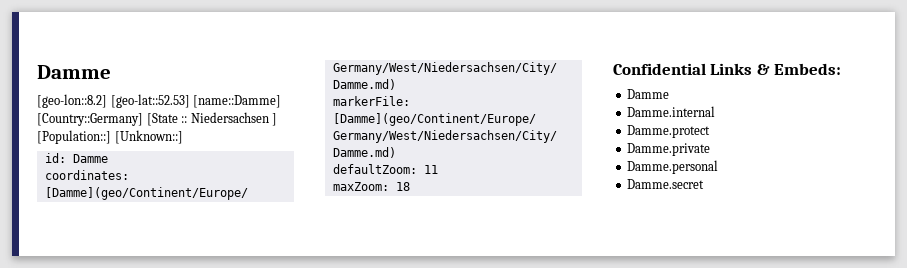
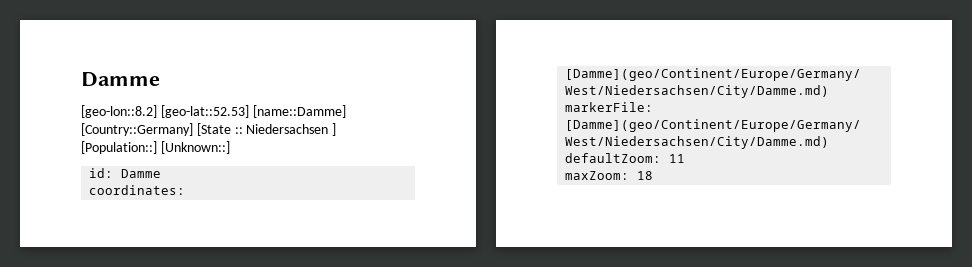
- Confidential Links & Embeds:
- Damme
- Damme.internal
- Damme.protect
- Damme.private
- Damme.personal
- Damme.secret

